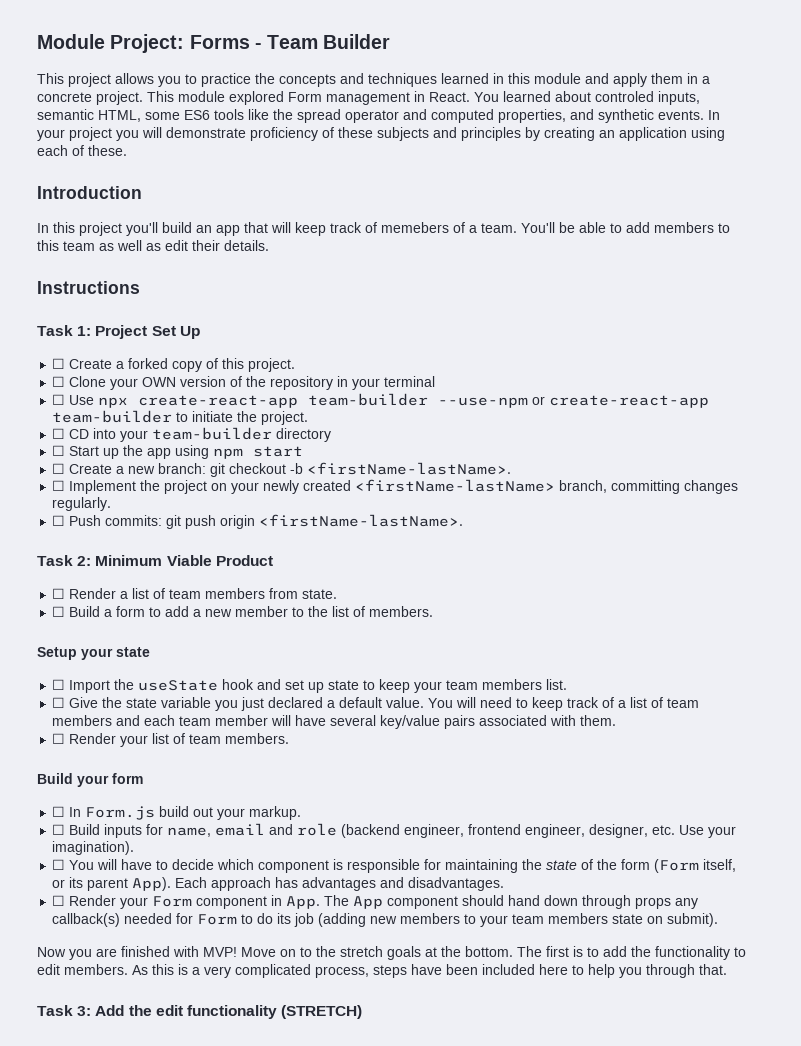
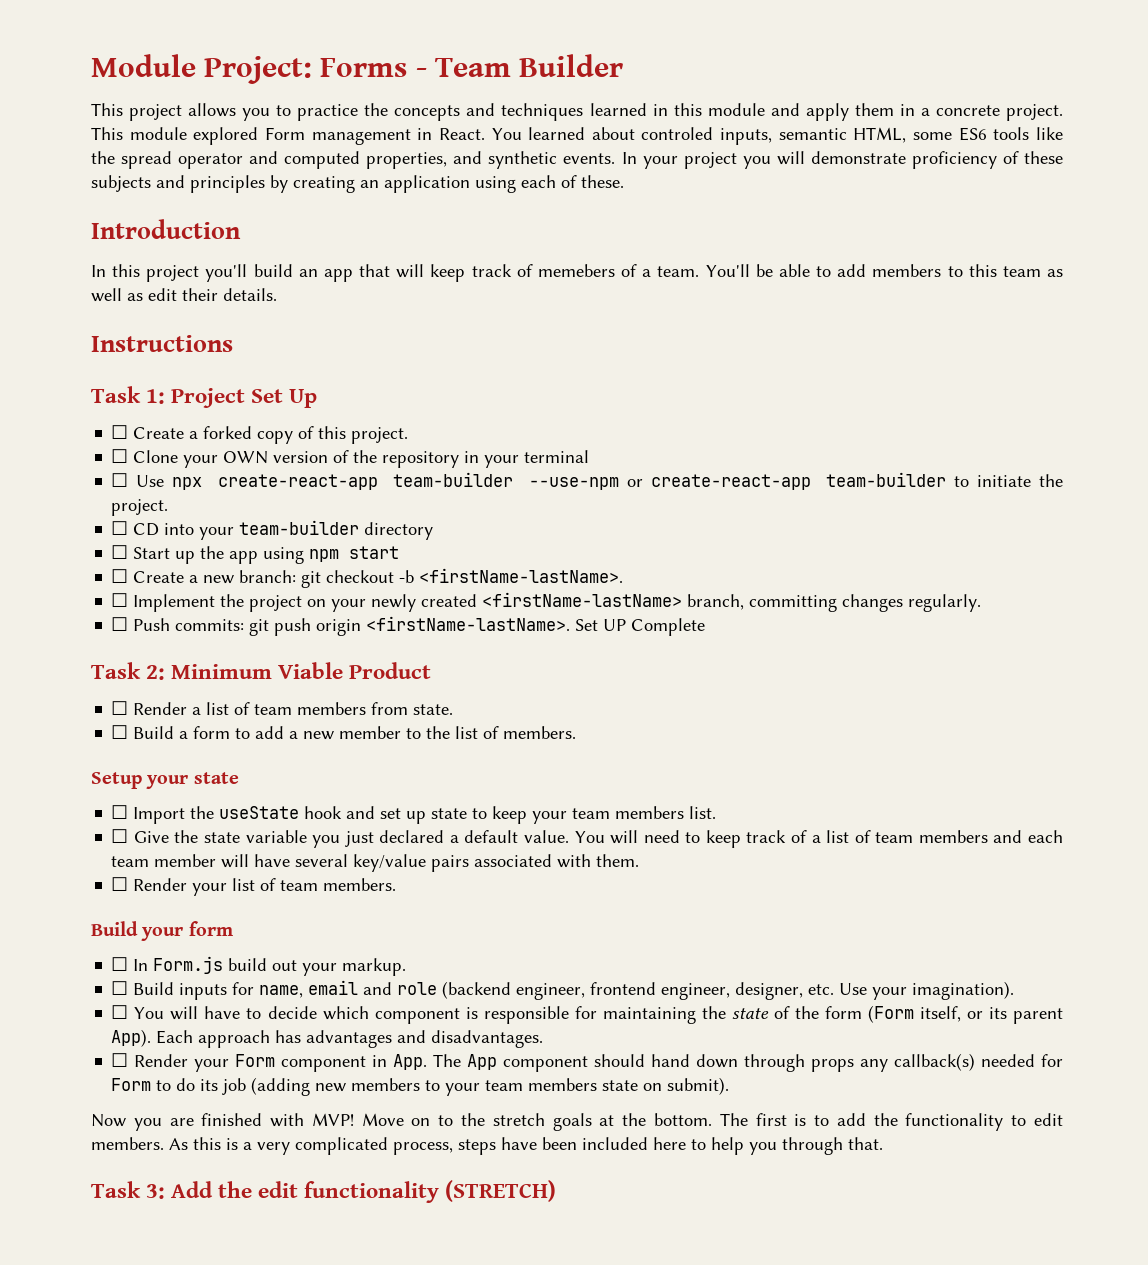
+ Set UP Complete

